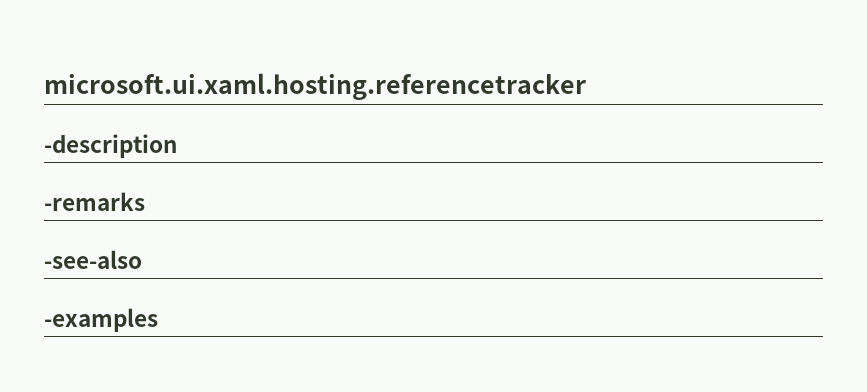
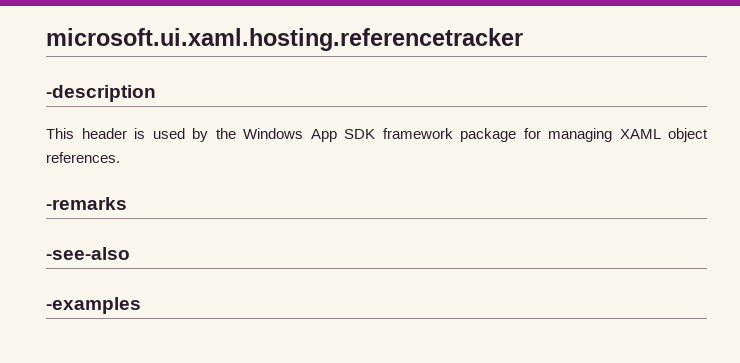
+ This header is used by the Windows App SDK framework package for managing XAML object references.

